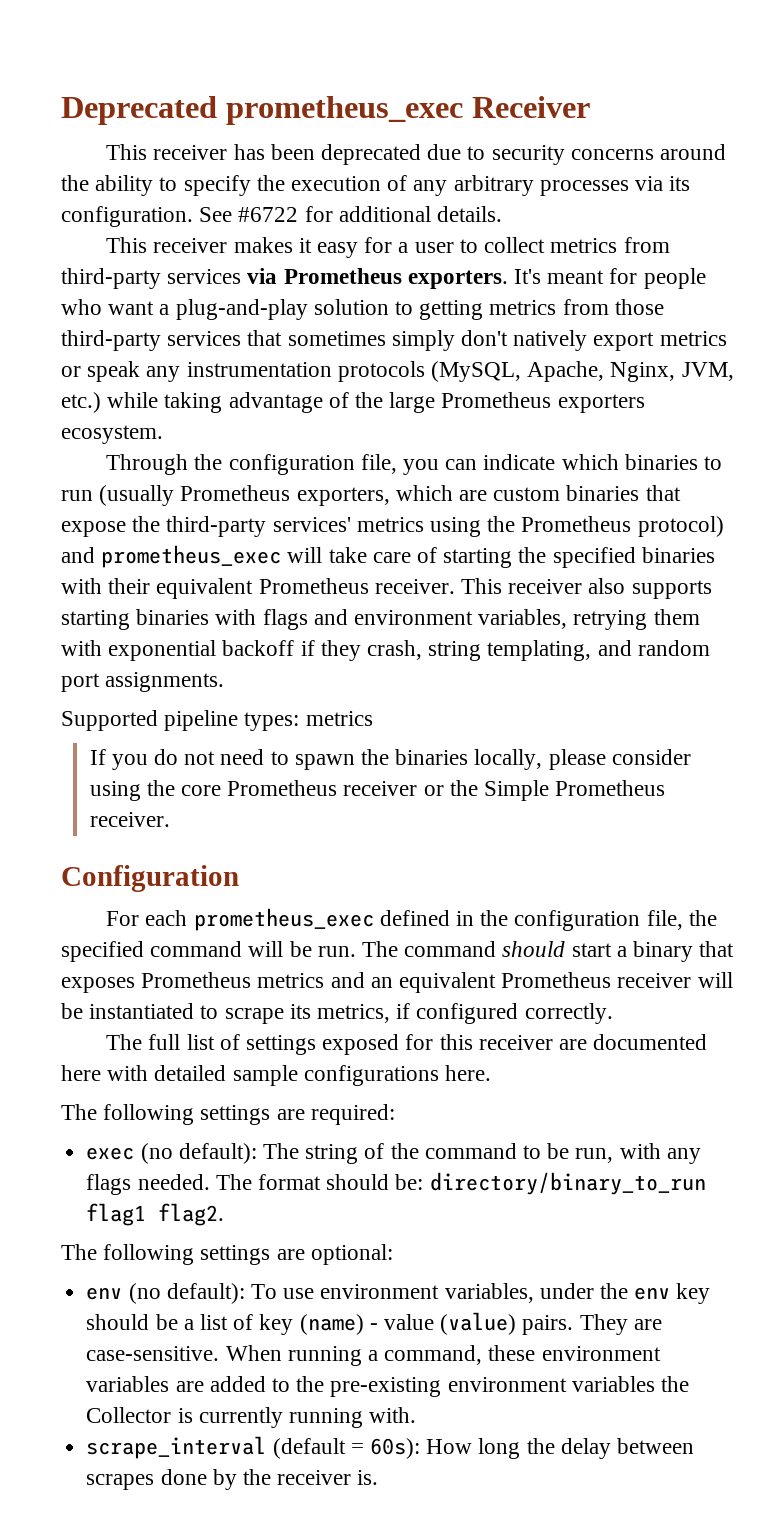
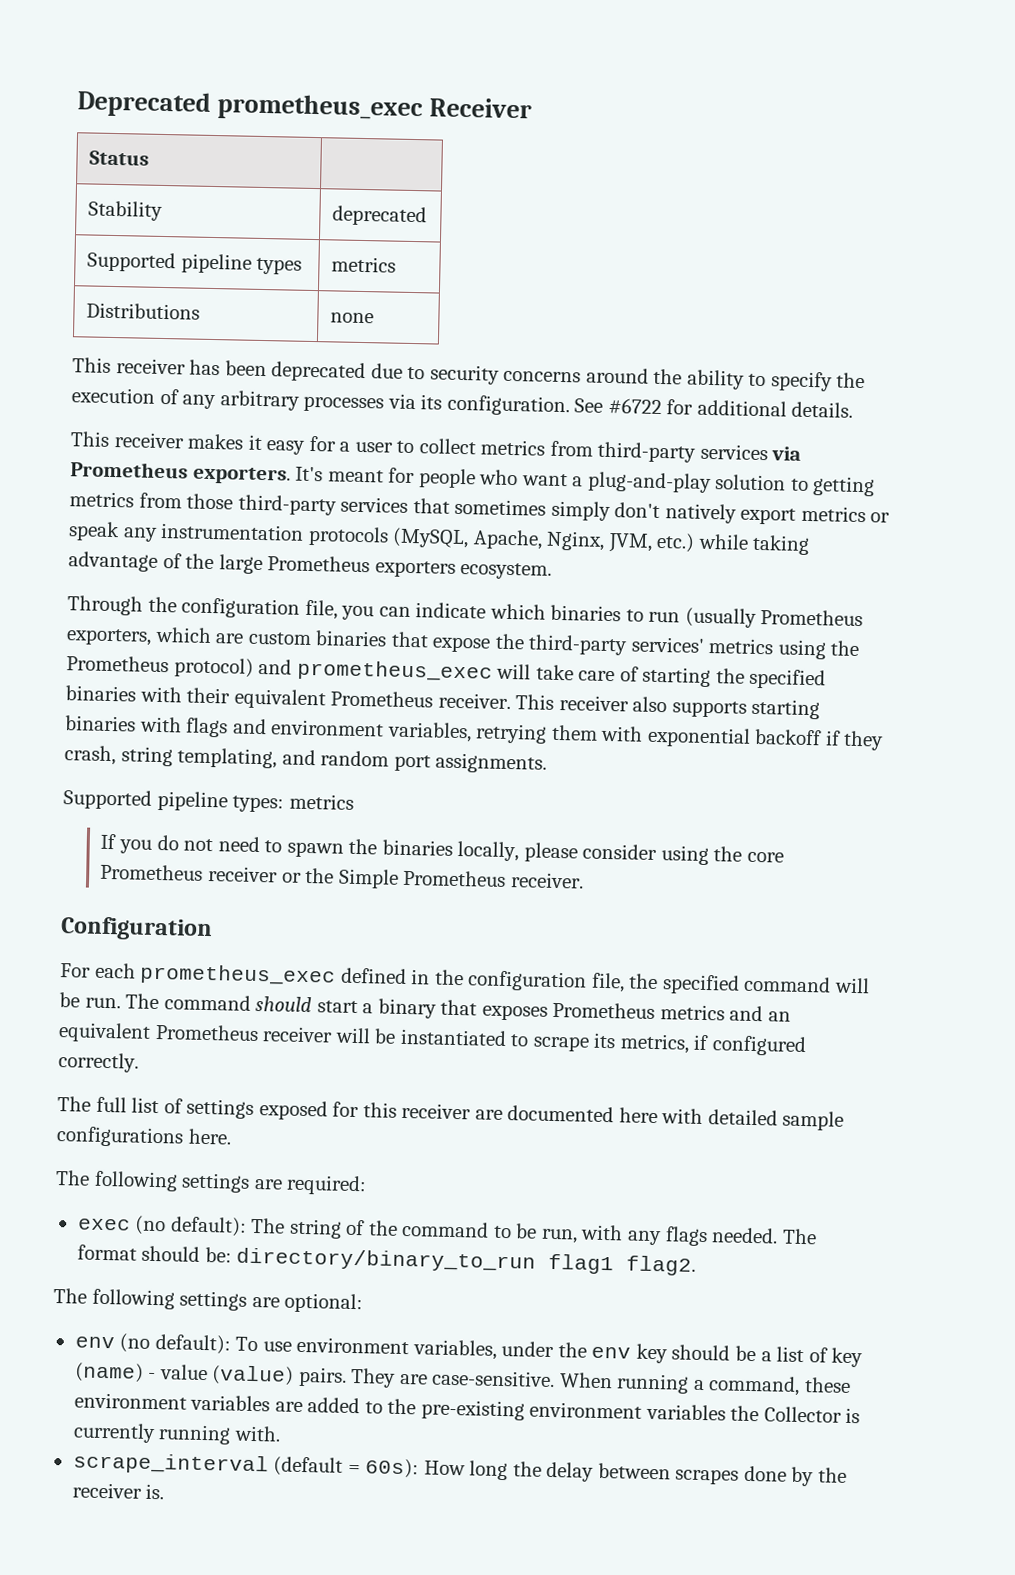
+ Status |
+ Stability | deprecated
+ Supported pipeline types | metrics
+ Distributions | none

